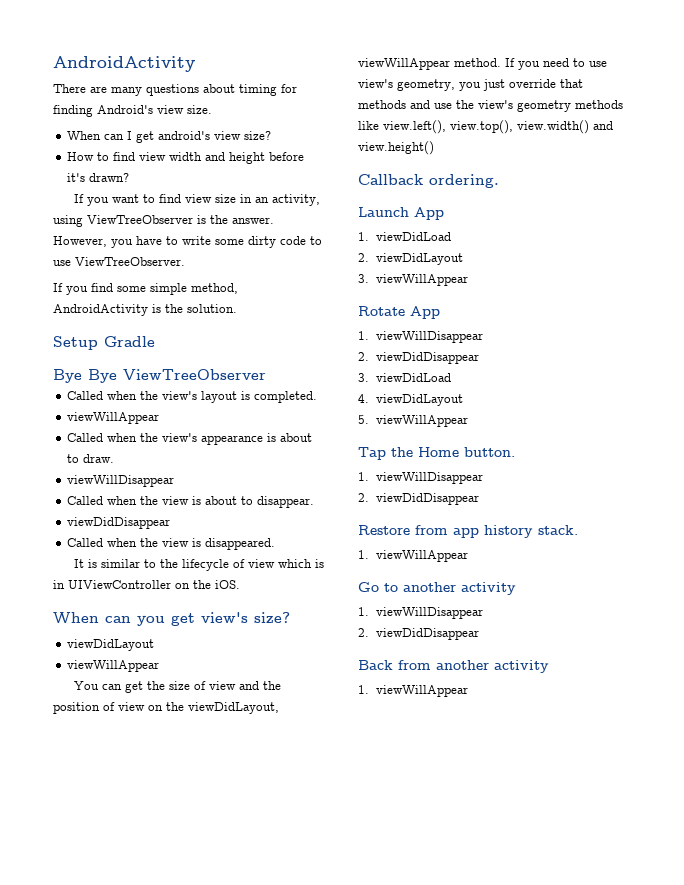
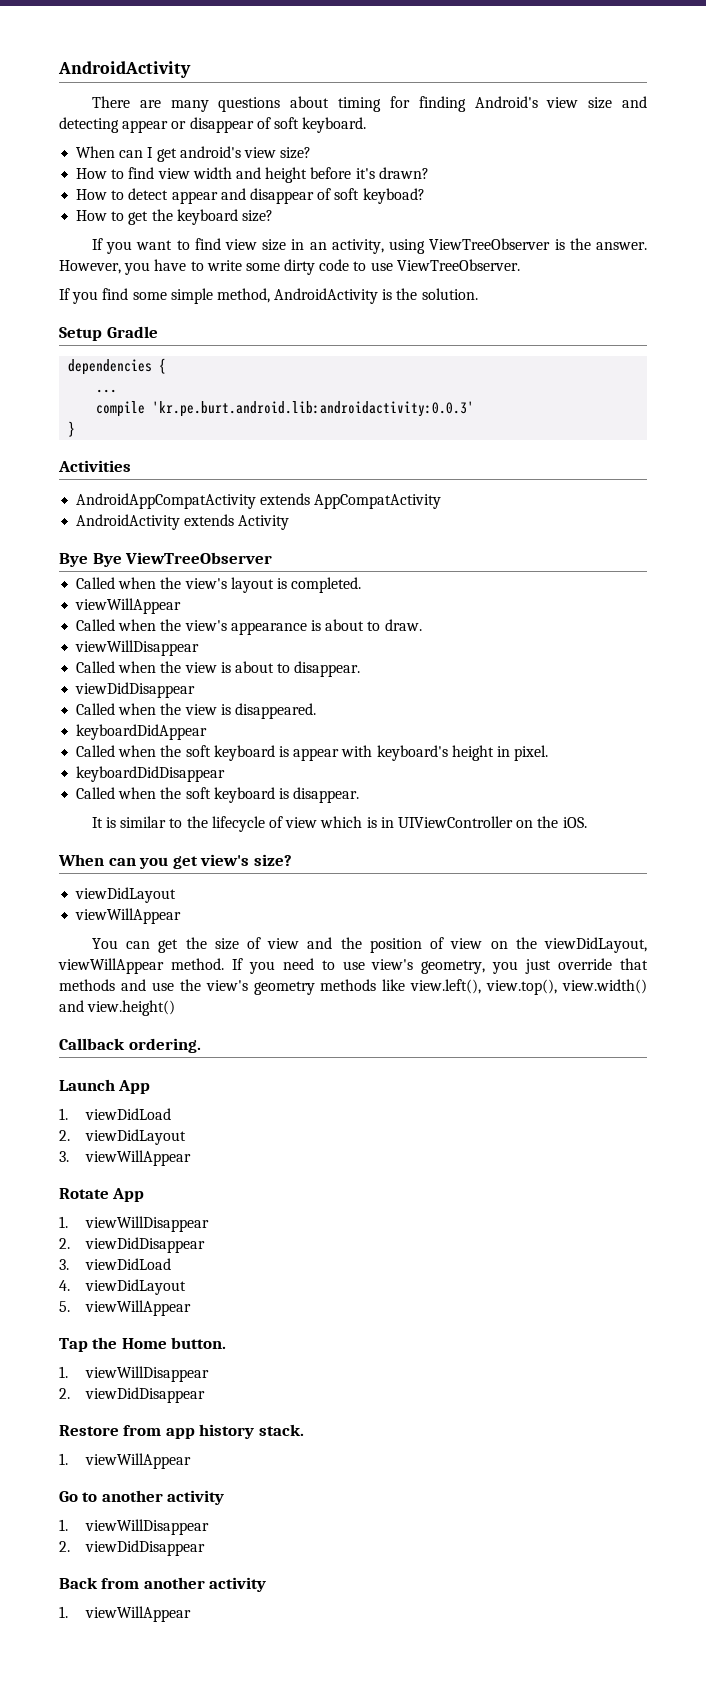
- There are many questions about timing for finding Android's view size.
+ There are many questions about timing for finding Android's view size and detecting appear or disappear of soft keyboard.
+ How to detect appear and disappear of soft keyboad?
+ How to get the keyboard size?
+ dependencies {
+ ...
+ compile 'kr.pe.burt.android.lib:androidactivity:0.0.3'
+ }
+ Activities
+ AndroidAppCompatActivity extends AppCompatActivity
+ AndroidActivity extends Activity
+ keyboardDidAppear
+ Called when the soft keyboard is appear with keyboard's height in pixel.
+ keyboardDidDisappear
+ Called when the soft keyboard is disappear.

